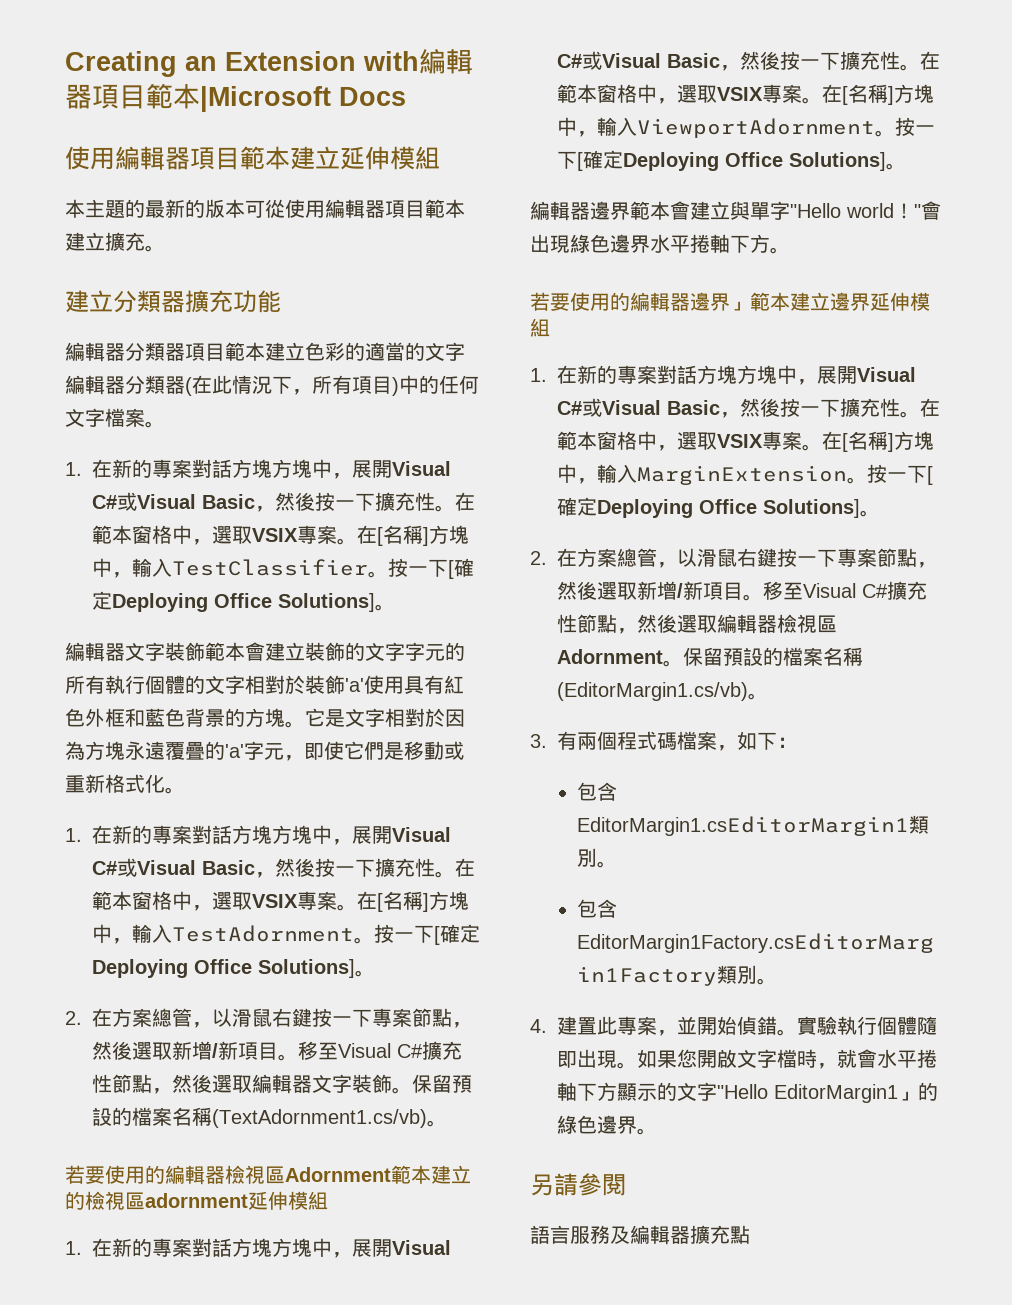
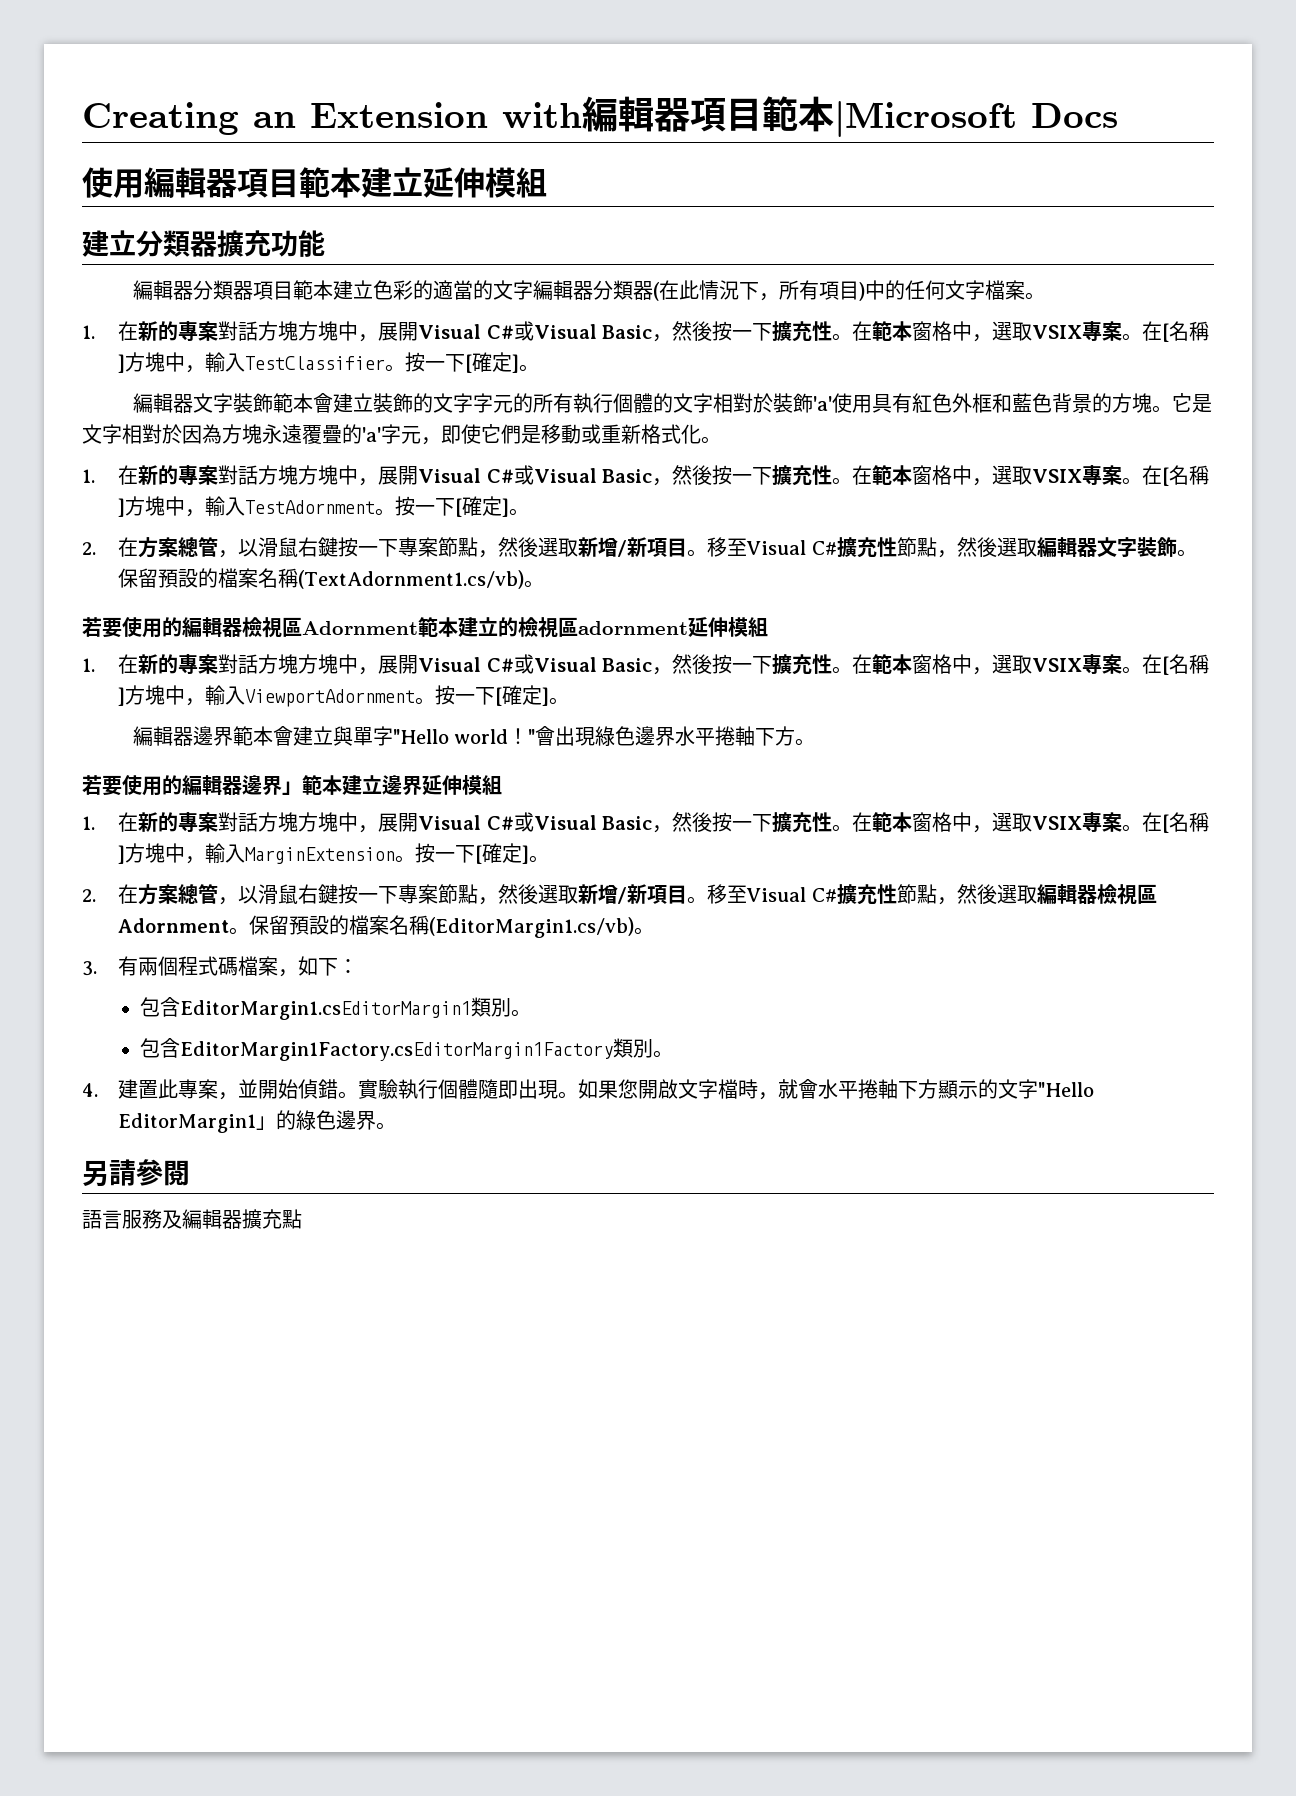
- 本主題的最新的版本可從使用編輯器項目範本建立擴充。
- 在[名稱]方塊中，輸入TestClassifier。按一下[確定Deploying Office Solutions]。
+ 在[名稱]方塊中，輸入TestClassifier。按一下[確定]。
- 在[名稱]方塊中，輸入TestAdornment。按一下[確定Deploying Office Solutions]。
+ 在[名稱]方塊中，輸入TestAdornment。按一下[確定]。
- 在[名稱]方塊中，輸入ViewportAdornment。按一下[確定Deploying Office Solutions]。
+ 在[名稱]方塊中，輸入ViewportAdornment。按一下[確定]。
- 在[名稱]方塊中，輸入MarginExtension。按一下[確定Deploying Office Solutions]。
+ 在[名稱]方塊中，輸入MarginExtension。按一下[確定]。

